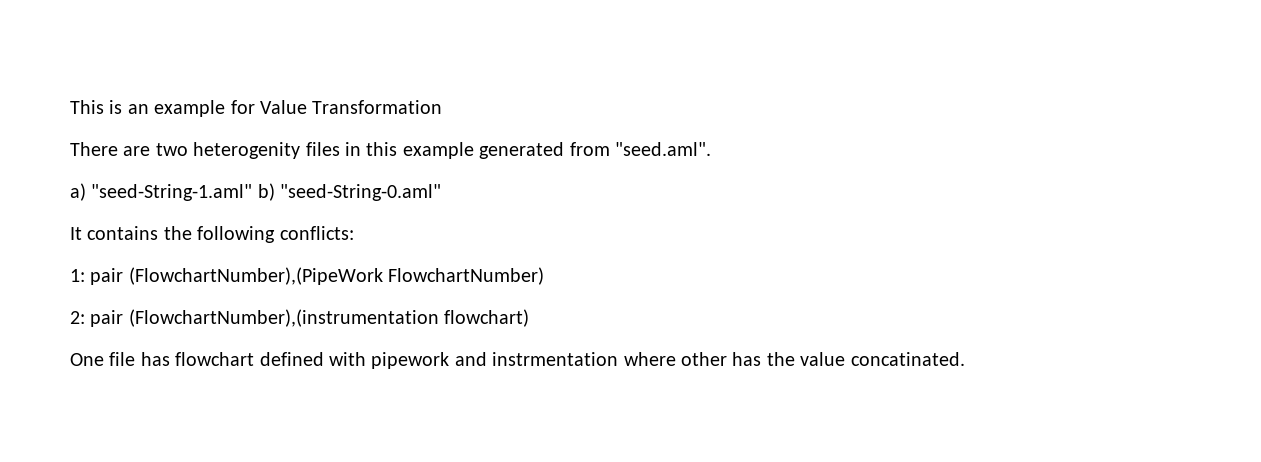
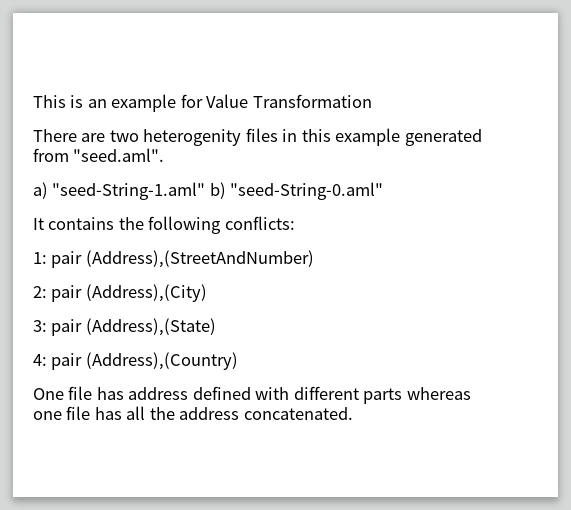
- 1: pair (FlowchartNumber),(PipeWork FlowchartNumber)
+ 1: pair (Address),(StreetAndNumber)
- 2: pair (FlowchartNumber),(instrumentation flowchart)
+ 2: pair (Address),(City)
+ 3: pair (Address),(State)
+ 4: pair (Address),(Country)
- One file has flowchart defined with pipework and instrmentation where other has the value concatinated.
+ One file has address defined with different parts whereas one file has all the address concatenated.

